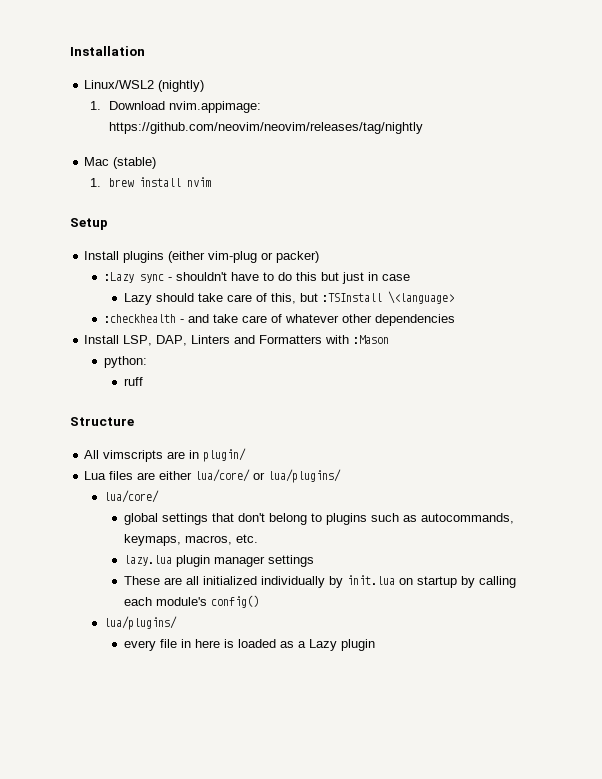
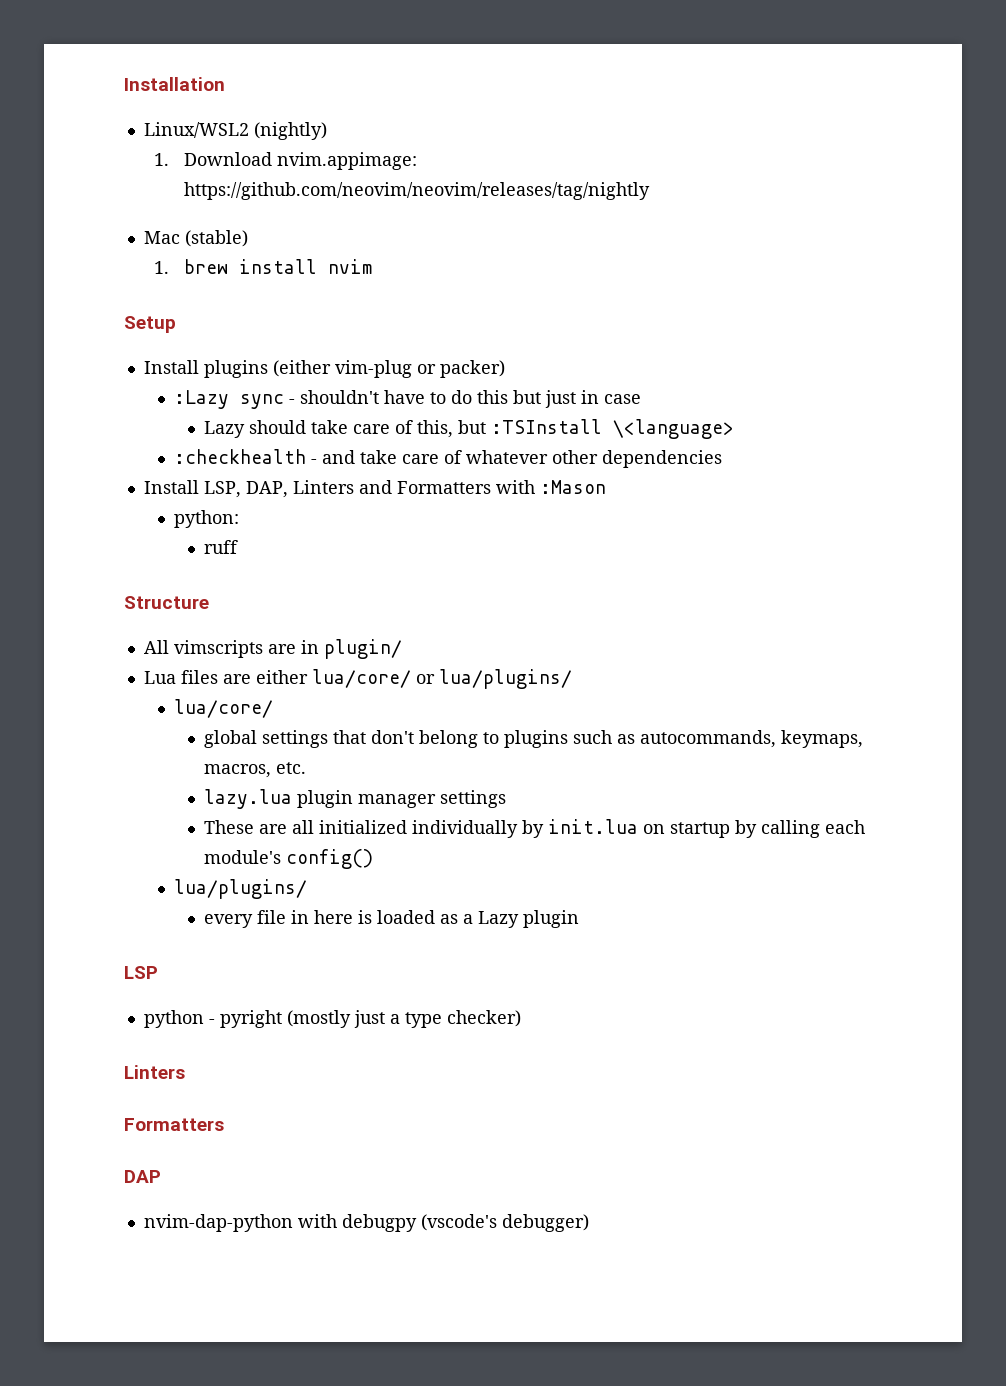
+ LSP
+ python - pyright (mostly just a type checker)
+ Linters
+ Formatters
+ DAP
+ nvim-dap-python with debugpy (vscode's debugger)

